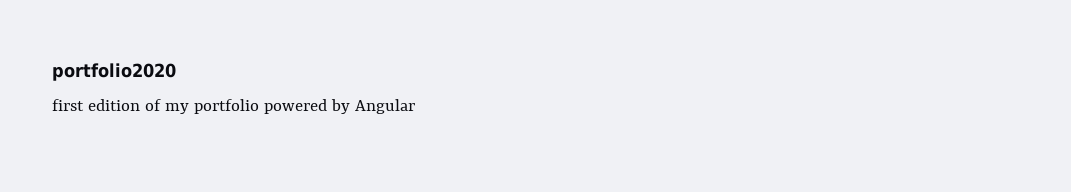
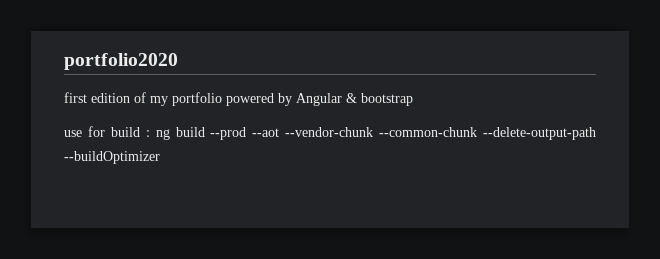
- first edition of my portfolio powered by Angular
+ first edition of my portfolio powered by Angular & bootstrap
+ use for build : ng build --prod --aot --vendor-chunk --common-chunk --delete-output-path --buildOptimizer

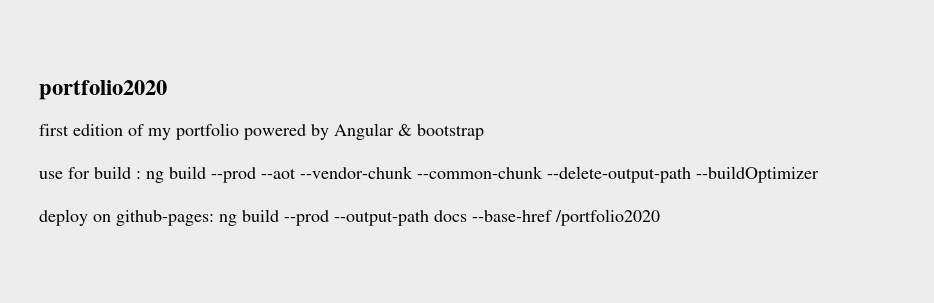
+ deploy on github-pages: ng build --prod --output-path docs --base-href /portfolio2020

